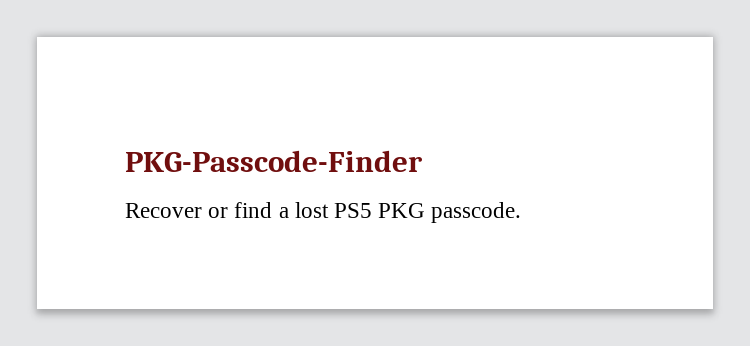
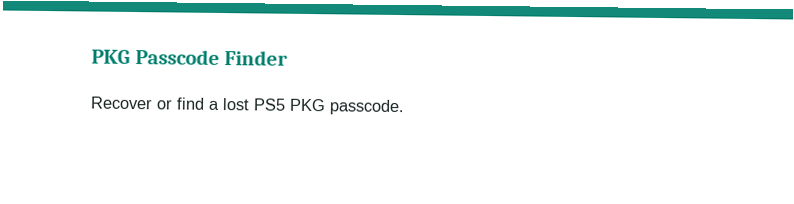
- PKG-Passcode-Finder
+ PKG Passcode Finder

